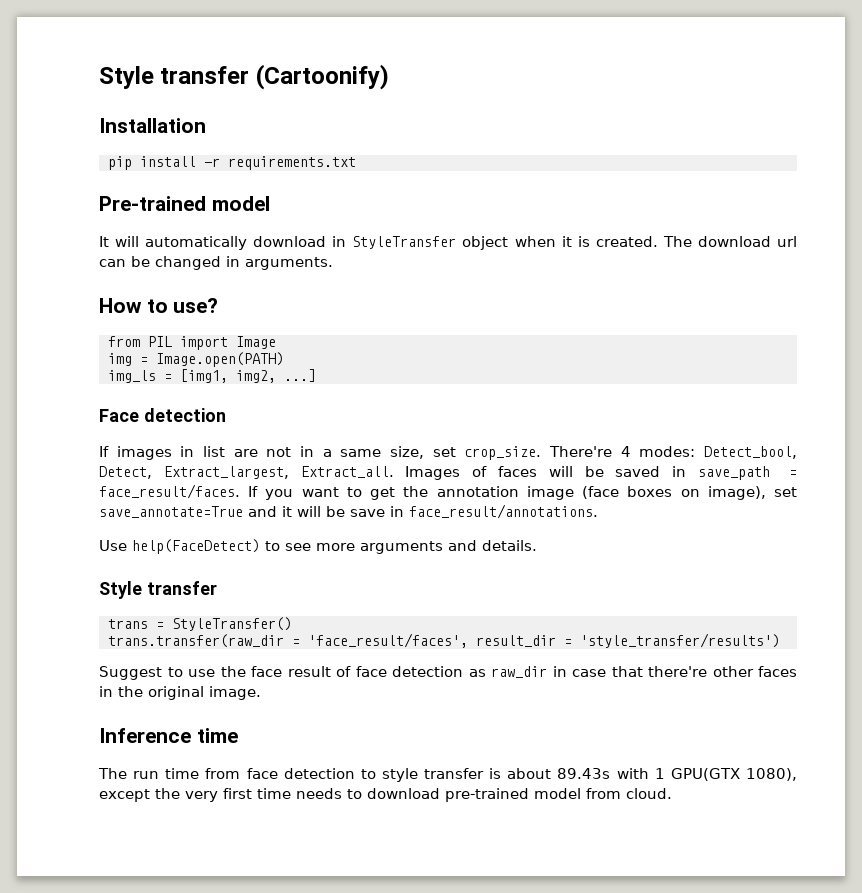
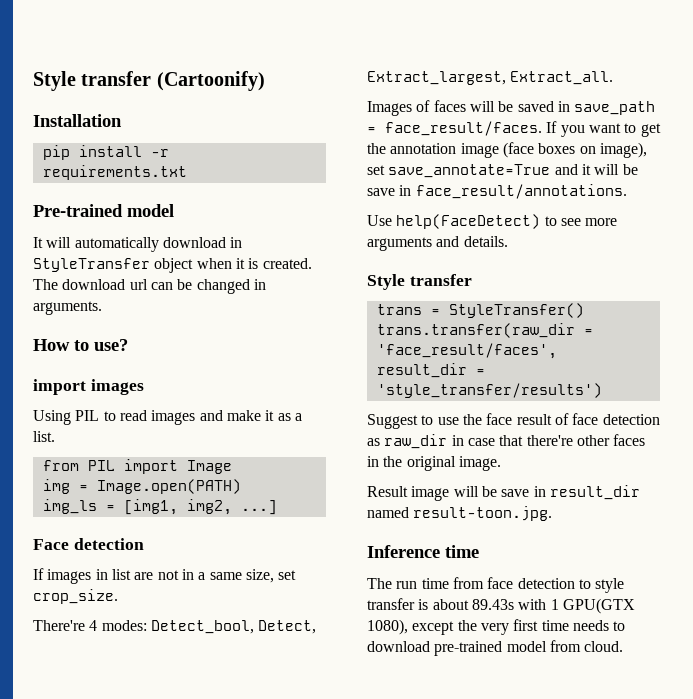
+ import images
+ Using PIL to read images and make it as a list.
- If images in list are not in a same size, set crop_size. There're 4 modes: Detect_bool, Detect, Extract_largest, Extract_all. Images of faces will be saved in save_path = face_result/faces.
+ If images in list are not in a same size, set crop_size.
+ There're 4 modes: Detect_bool, Detect, Extract_largest, Extract_all.
+ Images of faces will be saved in save_path = face_result/faces.
+ Result image will be save in result_dir named result-toon.jpg.

